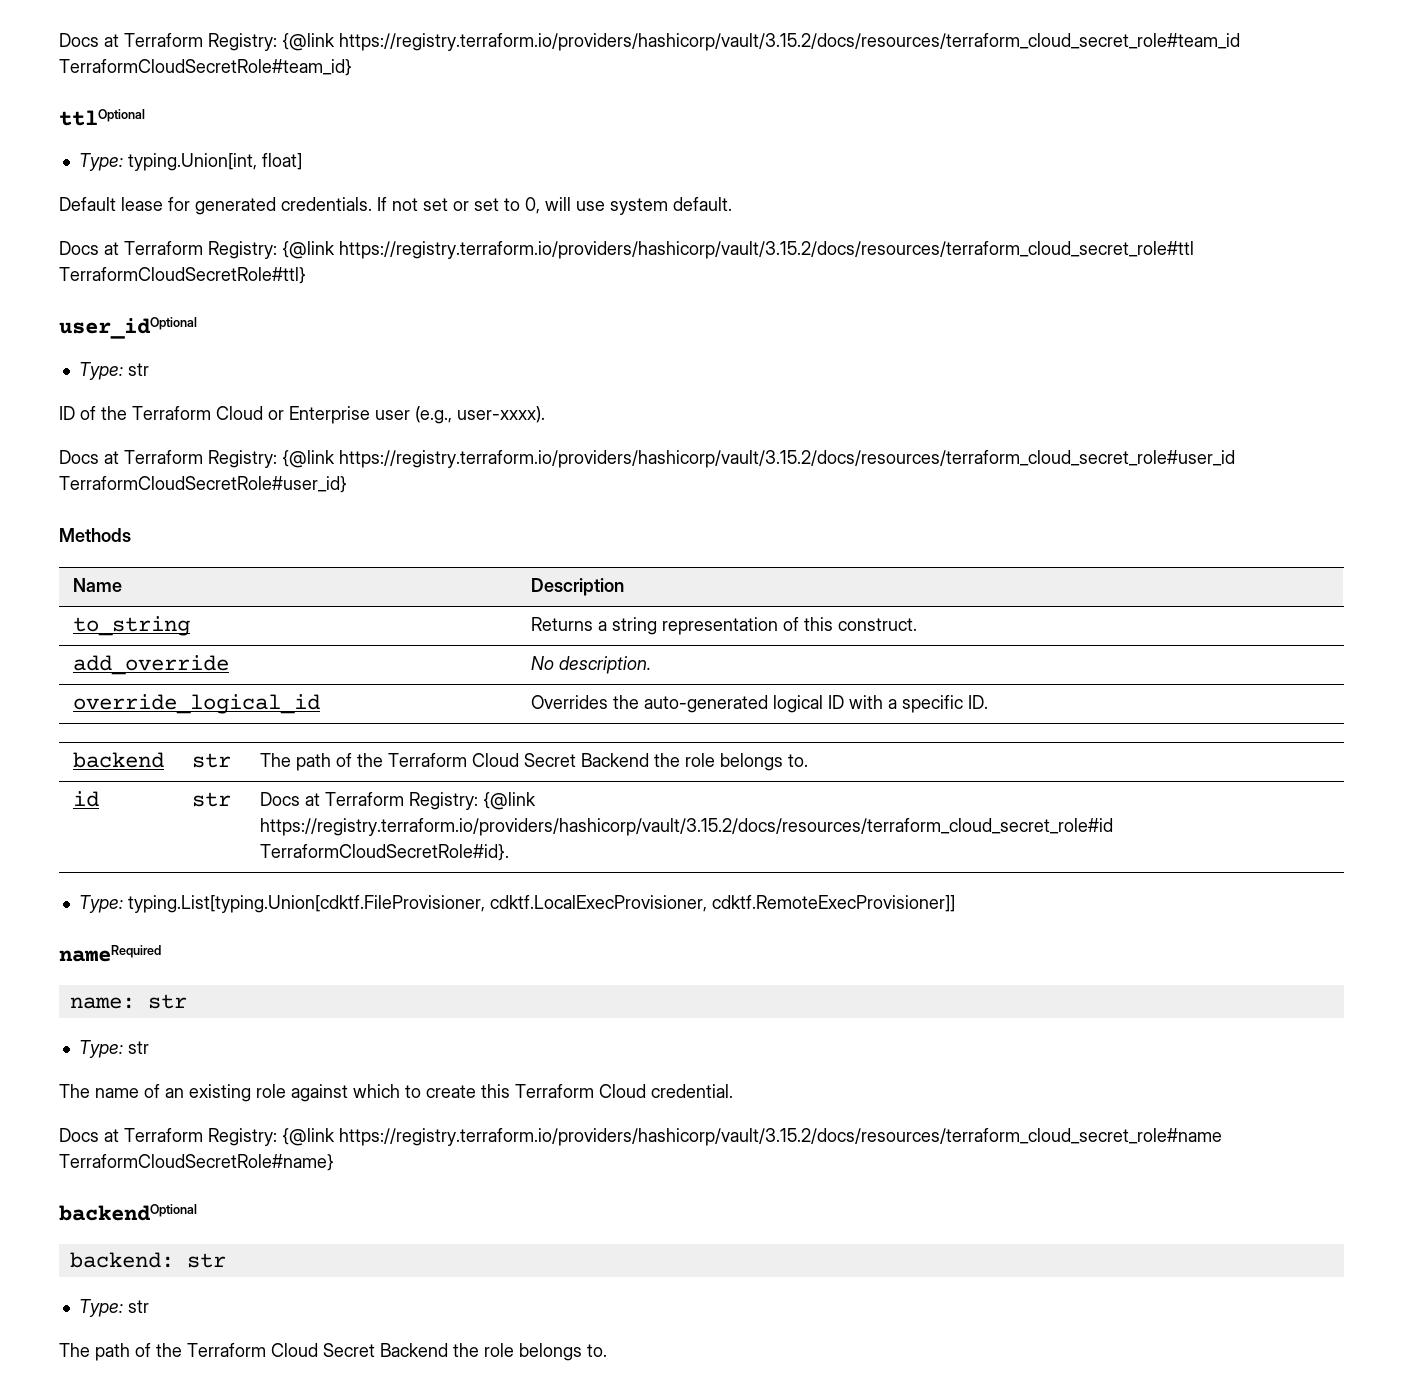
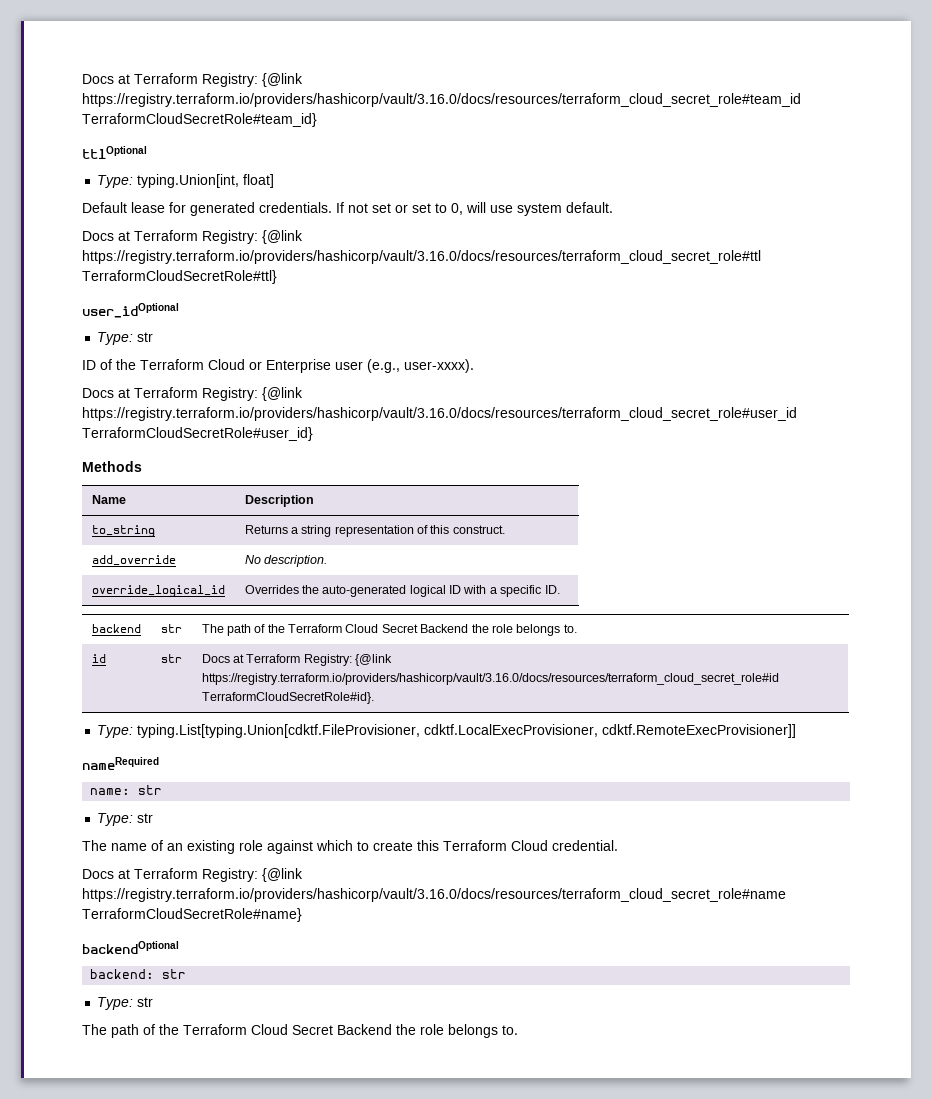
- Docs at Terraform Registry: {@link https://registry.terraform.io/providers/hashicorp/vault/3.15.2/docs/resources/terraform_cloud_secret_role#team_id TerraformCloudSecretRole#team_id}
+ Docs at Terraform Registry: {@link https://registry.terraform.io/providers/hashicorp/vault/3.16.0/docs/resources/terraform_cloud_secret_role#team_id TerraformCloudSecretRole#team_id}
- Docs at Terraform Registry: {@link https://registry.terraform.io/providers/hashicorp/vault/3.15.2/docs/resources/terraform_cloud_secret_role#ttl TerraformCloudSecretRole#ttl}
+ Docs at Terraform Registry: {@link https://registry.terraform.io/providers/hashicorp/vault/3.16.0/docs/resources/terraform_cloud_secret_role#ttl TerraformCloudSecretRole#ttl}
- Docs at Terraform Registry: {@link https://registry.terraform.io/providers/hashicorp/vault/3.15.2/docs/resources/terraform_cloud_secret_role#user_id TerraformCloudSecretRole#user_id}
+ Docs at Terraform Registry: {@link https://registry.terraform.io/providers/hashicorp/vault/3.16.0/docs/resources/terraform_cloud_secret_role#user_id TerraformCloudSecretRole#user_id}
- id | str | Docs at Terraform Registry: {@link https://registry.terraform.io/providers/hashicorp/vault/3.15.2/docs/resources/terraform_cloud_secret_role#id TerraformCloudSecretRole#id}.
+ id | str | Docs at Terraform Registry: {@link https://registry.terraform.io/providers/hashicorp/vault/3.16.0/docs/resources/terraform_cloud_secret_role#id TerraformCloudSecretRole#id}.
- Docs at Terraform Registry: {@link https://registry.terraform.io/providers/hashicorp/vault/3.15.2/docs/resources/terraform_cloud_secret_role#name TerraformCloudSecretRole#name}
+ Docs at Terraform Registry: {@link https://registry.terraform.io/providers/hashicorp/vault/3.16.0/docs/resources/terraform_cloud_secret_role#name TerraformCloudSecretRole#name}

